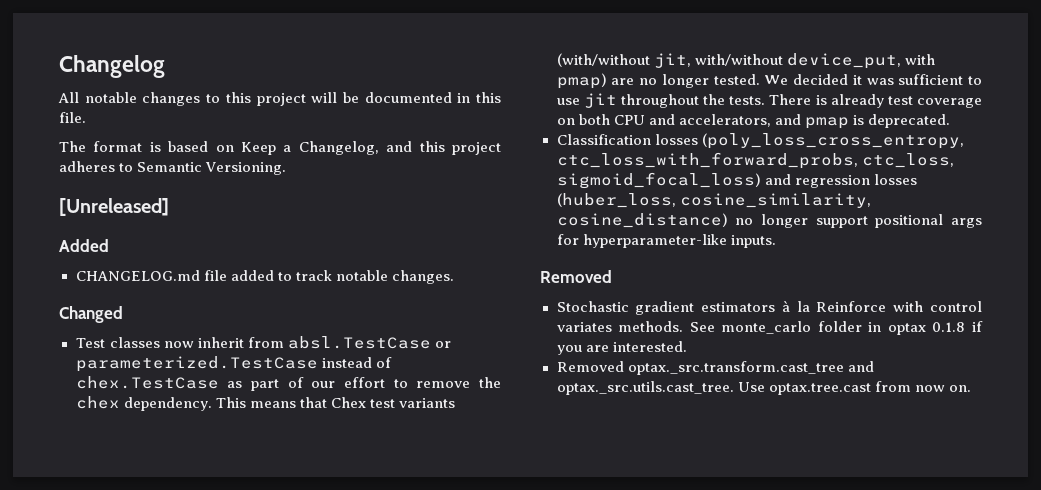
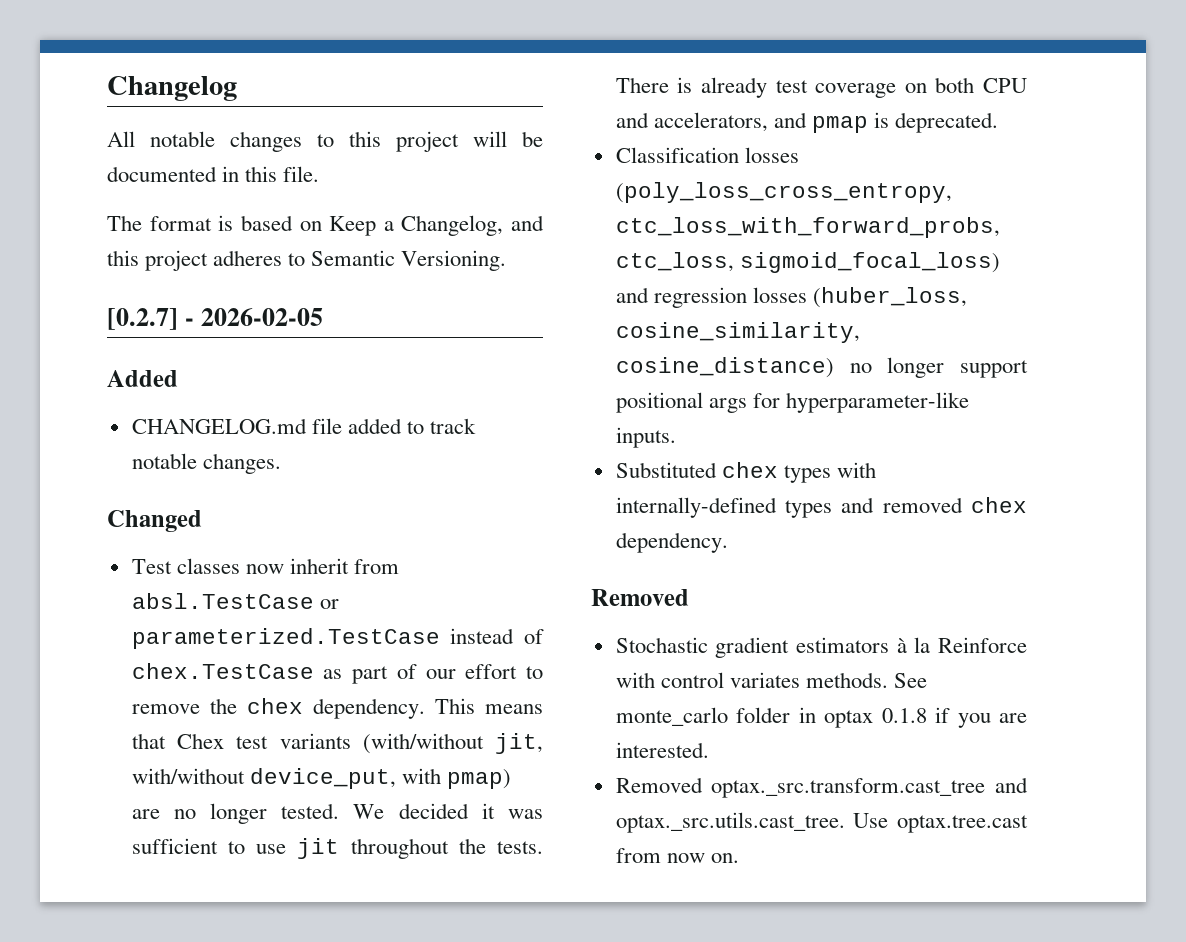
- [Unreleased]
+ [0.2.7] - 2026-02-05
+ Substituted chex types with internally-defined types and removed chex dependency.

